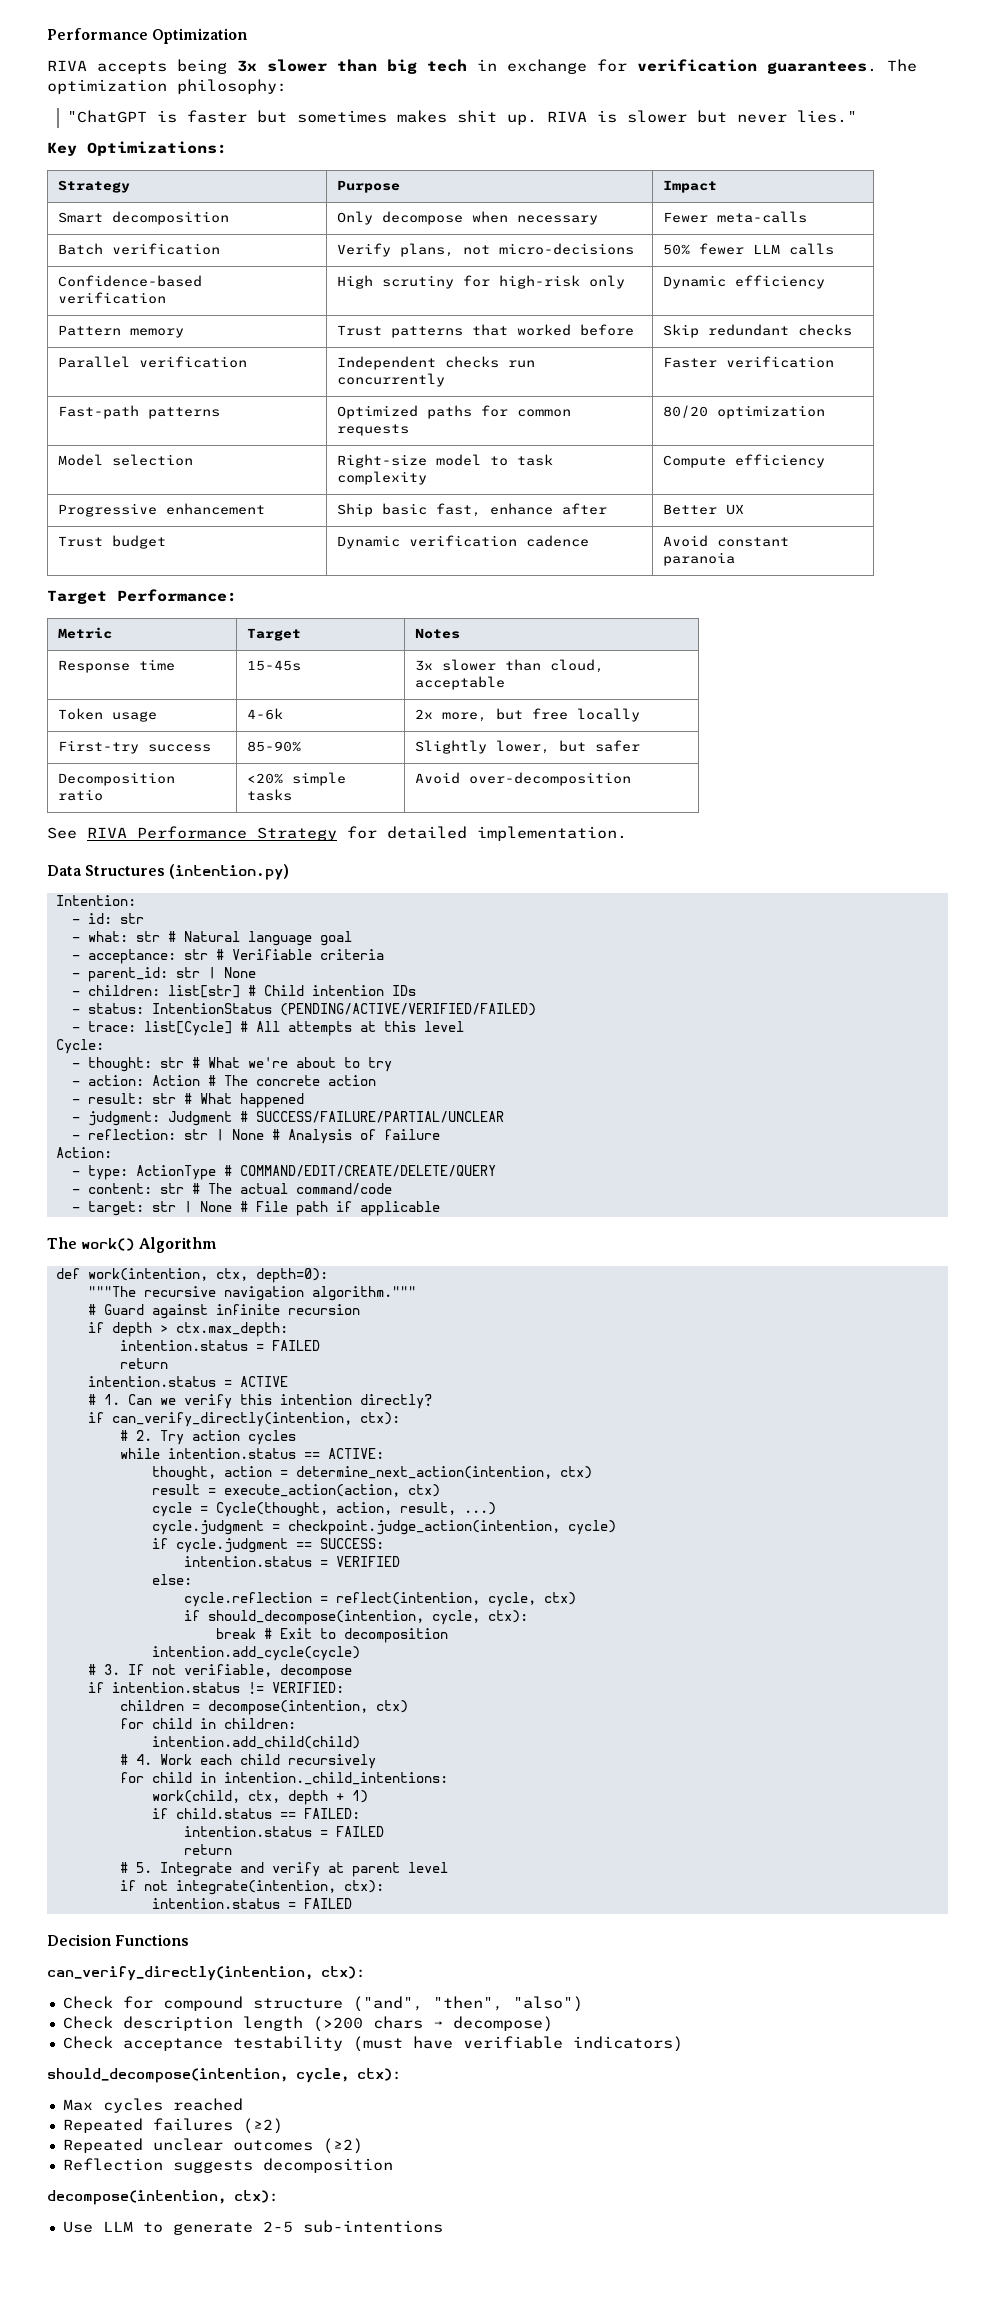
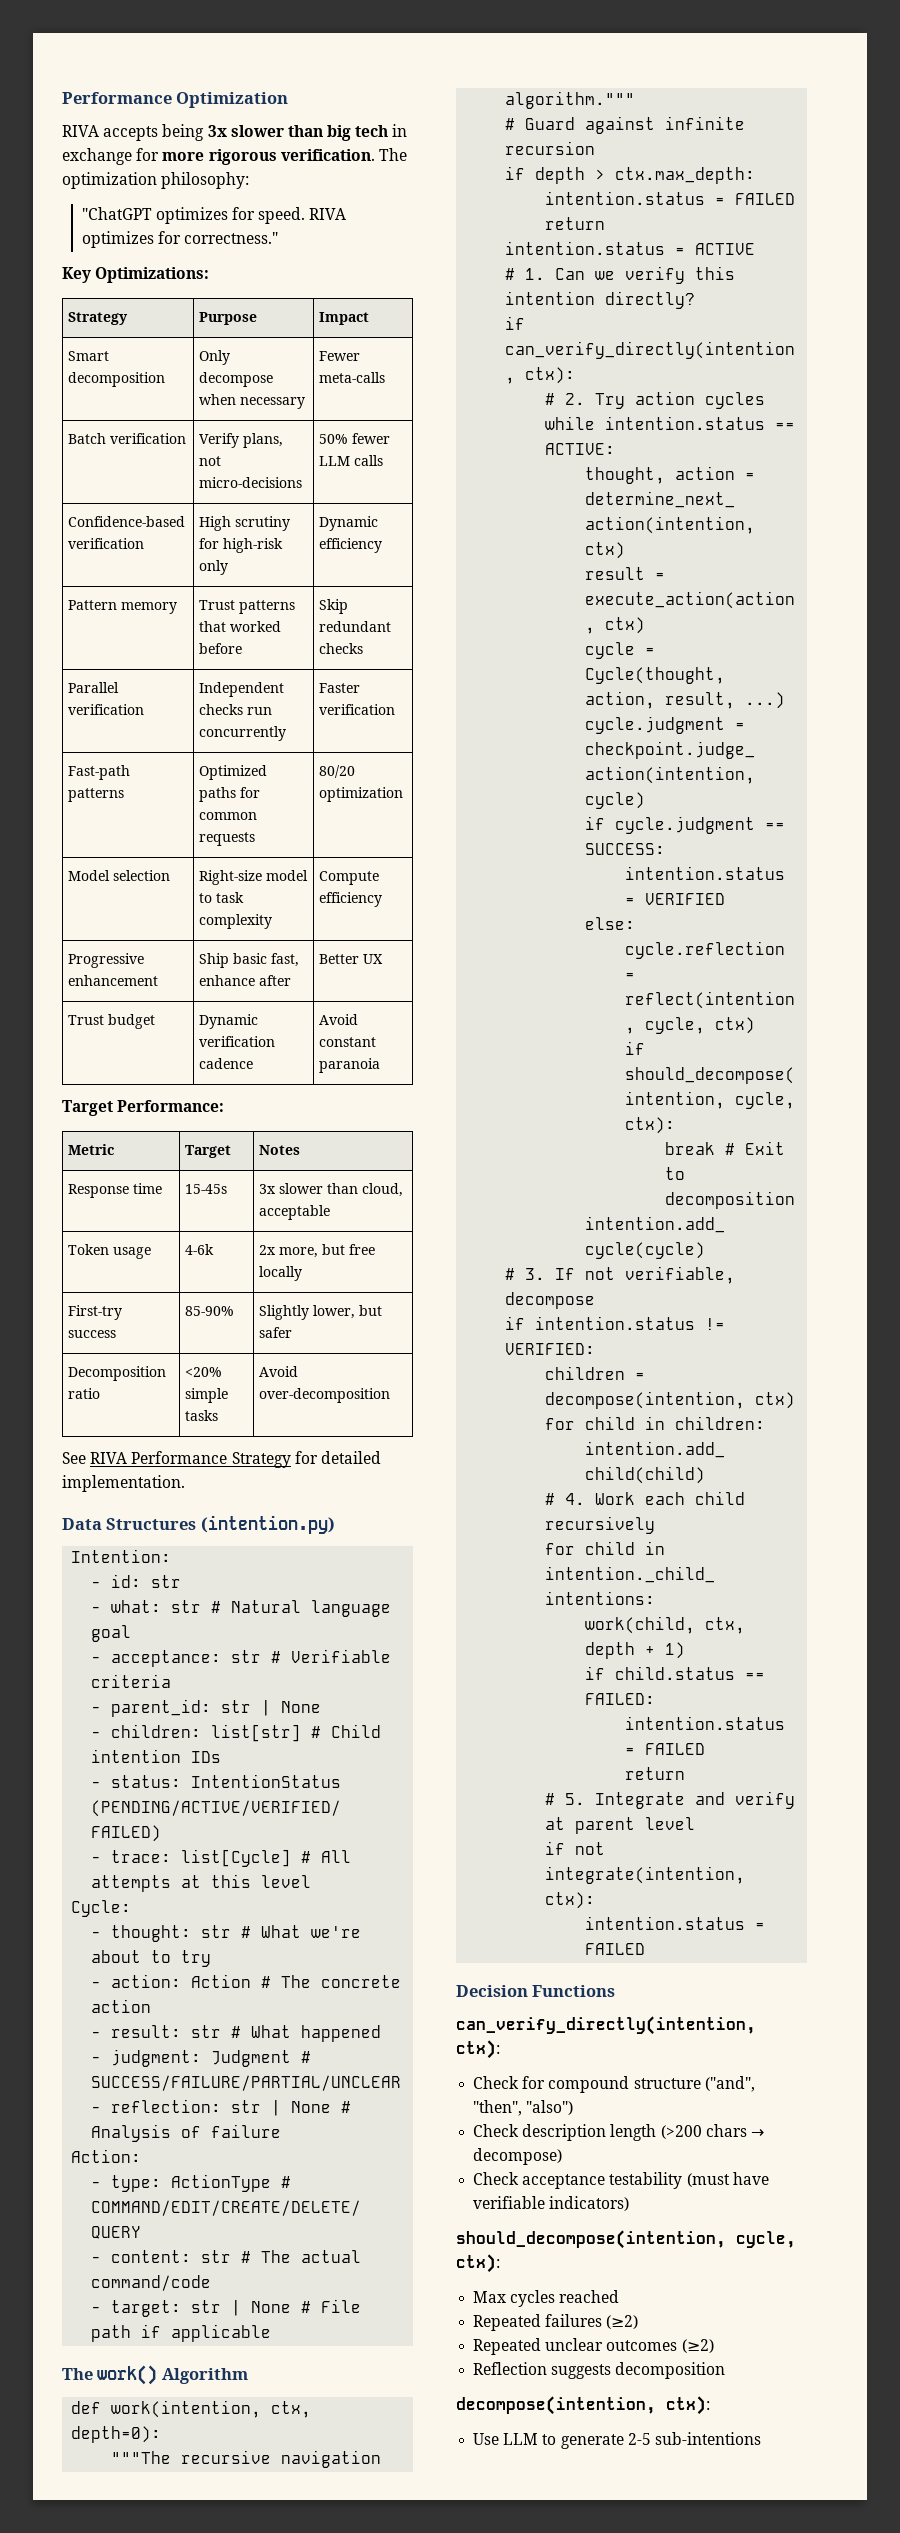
- RIVA accepts being 3x slower than big tech in exchange for verification guarantees.
+ RIVA accepts being 3x slower than big tech in exchange for more rigorous verification.
- "ChatGPT is faster but sometimes makes shit up. RIVA is slower but never lies."
+ "ChatGPT optimizes for speed. RIVA optimizes for correctness."

